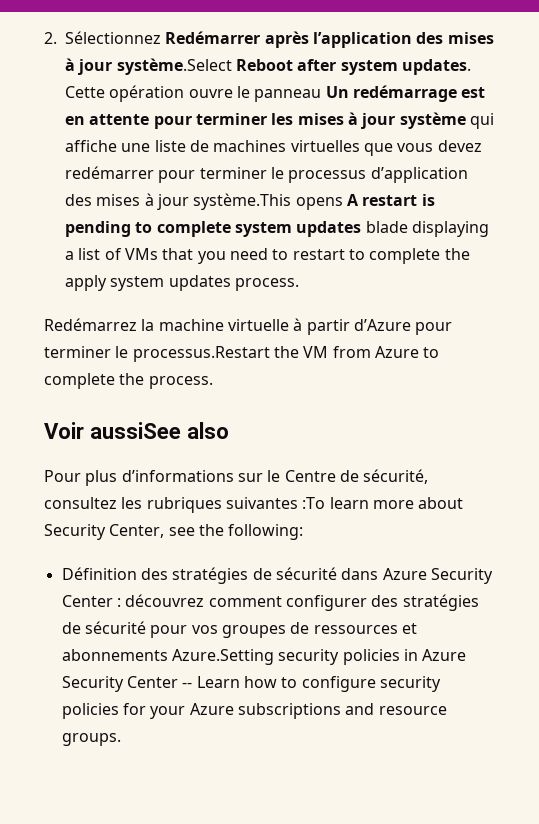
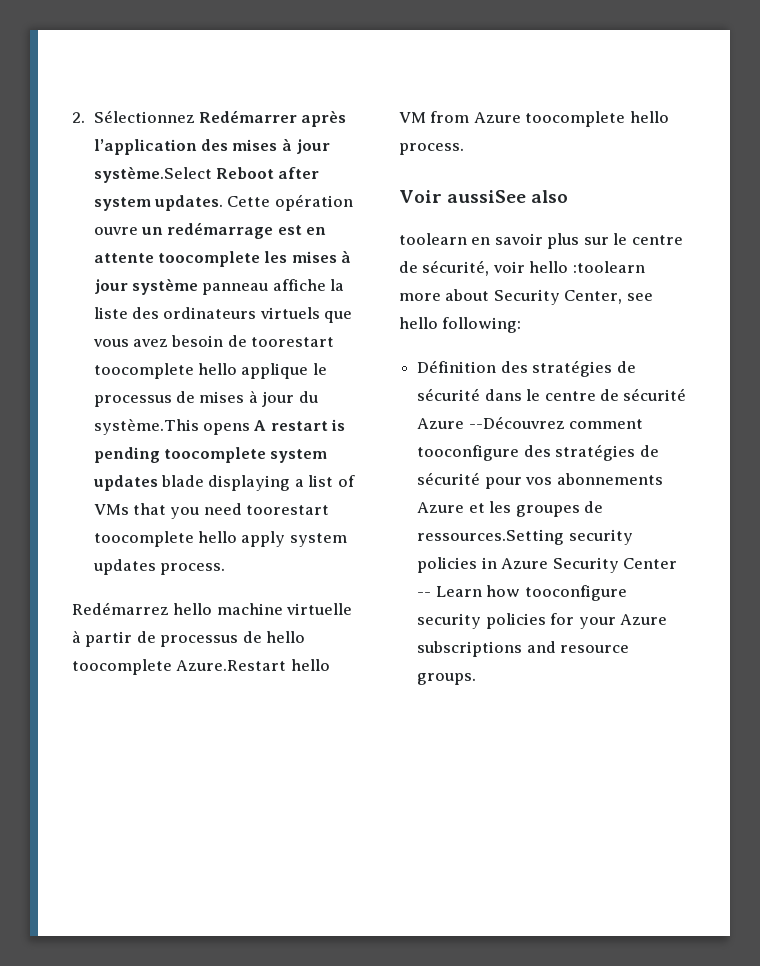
- Cette opération ouvre le panneau Un redémarrage est en attente pour terminer les mises à jour système qui affiche une liste de machines virtuelles que vous devez redémarrer pour terminer le processus d’application des mises à jour système.This opens A restart is pending to complete system updates blade displaying a list of VMs that you need to restart to complete the apply system updates process.
+ Cette opération ouvre un redémarrage est en attente toocomplete les mises à jour système panneau affiche la liste des ordinateurs virtuels que vous avez besoin de toorestart toocomplete hello applique le processus de mises à jour du système.This opens A restart is pending toocomplete system updates blade displaying a list of VMs that you need toorestart toocomplete hello apply system updates process.
- Redémarrez la machine virtuelle à partir d’Azure pour terminer le processus.Restart the VM from Azure to complete the process.
+ Redémarrez hello machine virtuelle à partir de processus de hello toocomplete Azure.Restart hello VM from Azure toocomplete hello process.
- Pour plus d’informations sur le Centre de sécurité, consultez les rubriques suivantes :To learn more about Security Center, see the following:
+ toolearn en savoir plus sur le centre de sécurité, voir hello :toolearn more about Security Center, see hello following:
- Définition des stratégies de sécurité dans Azure Security Center : découvrez comment configurer des stratégies de sécurité pour vos groupes de ressources et abonnements Azure.Setting security policies in Azure Security Center -- Learn how to configure security policies for your Azure subscriptions and resource groups.
+ Définition des stratégies de sécurité dans le centre de sécurité Azure --Découvrez comment tooconfigure des stratégies de sécurité pour vos abonnements Azure et les groupes de ressources.Setting security policies in Azure Security Center -- Learn how tooconfigure security policies for your Azure subscriptions and resource groups.

